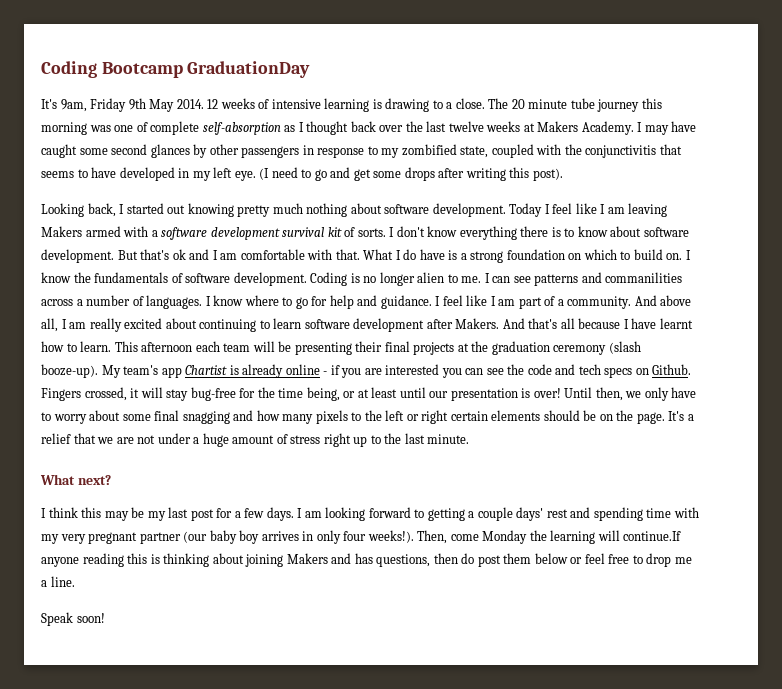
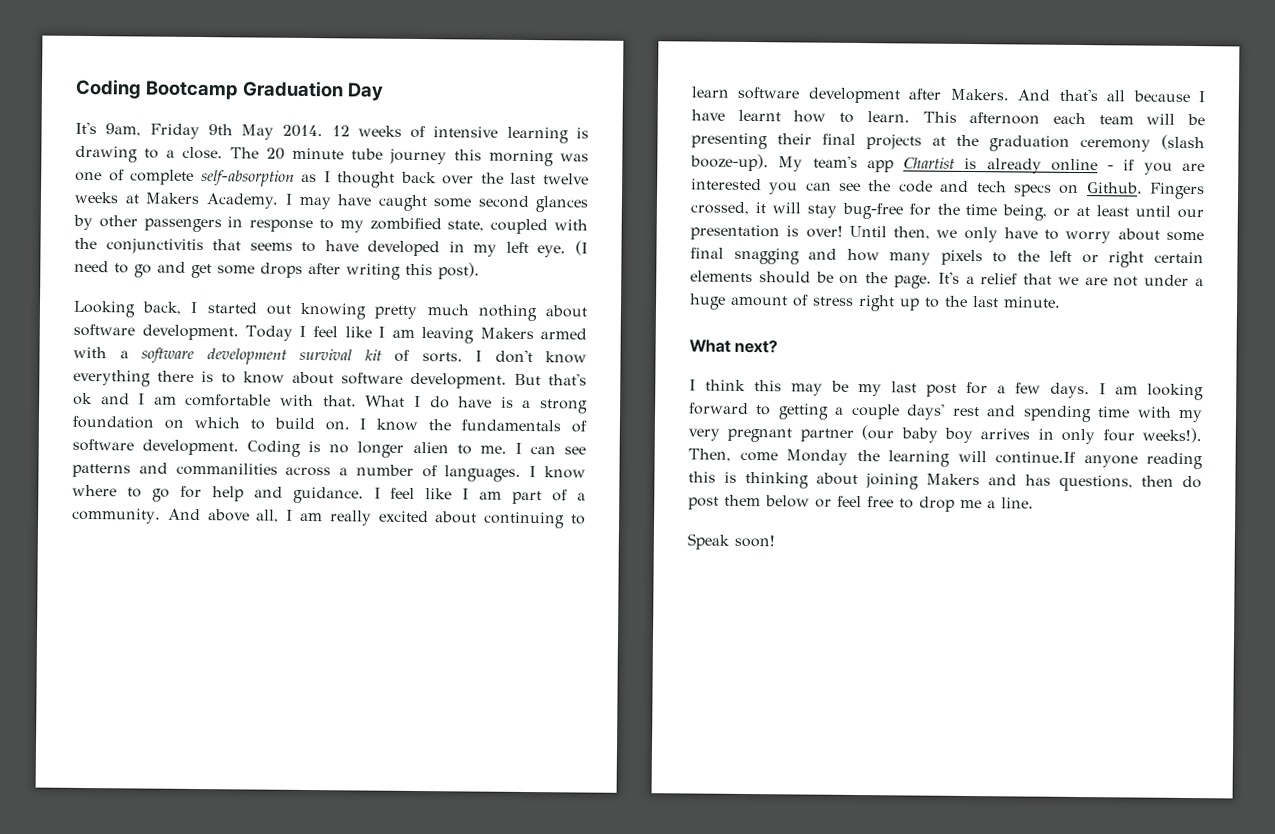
- Coding Bootcamp GraduationDay
+ Coding Bootcamp Graduation Day

